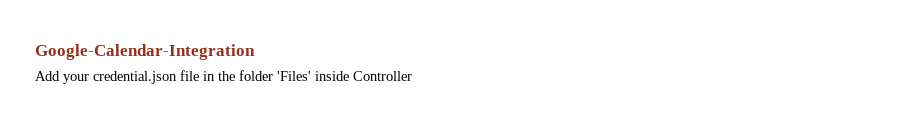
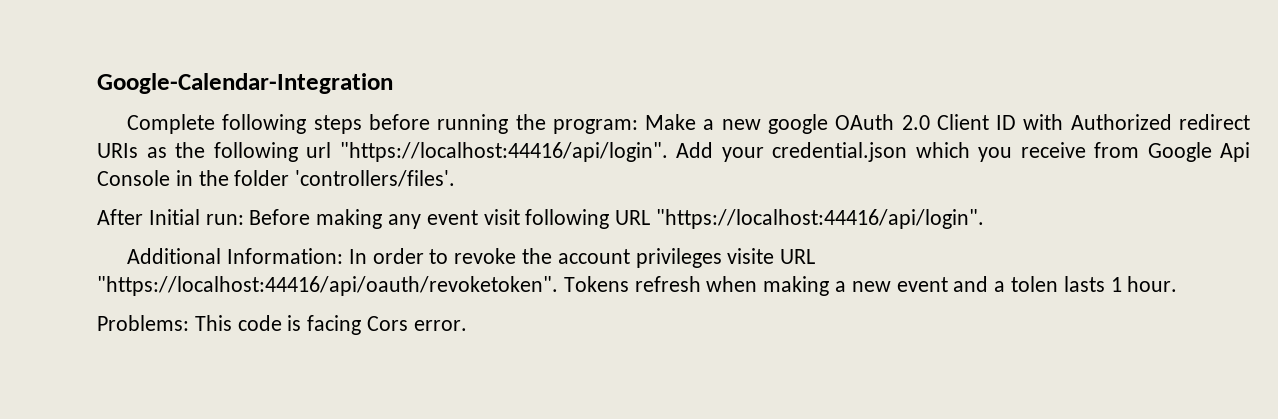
- Add your credential.json file in the folder 'Files' inside Controller
+ Complete following steps before running the program: Make a new google OAuth 2.0 Client ID with Authorized redirect URIs as the following url "https://localhost:44416/api/login". Add your credential.json which you receive from Google Api Console in the folder 'controllers/files'.
+ After Initial run: Before making any event visit following URL "https://localhost:44416/api/login".
+ Additional Information: In order to revoke the account privileges visite URL "https://localhost:44416/api/oauth/revoketoken". Tokens refresh when making a new event and a tolen lasts 1 hour.
+ Problems: This code is facing Cors error.

